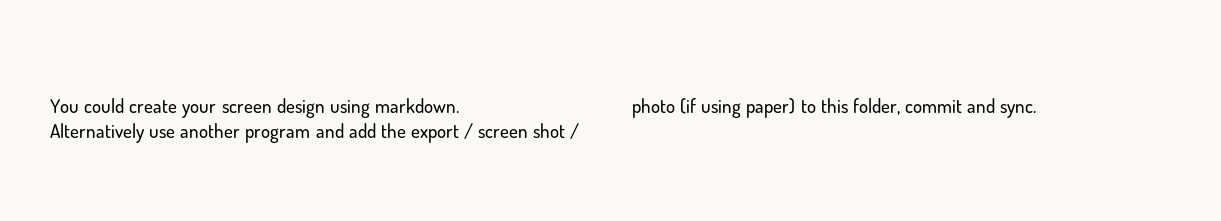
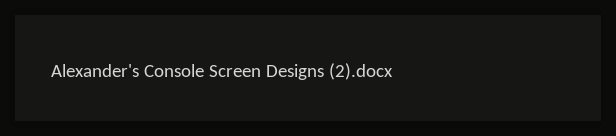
- You could create your screen design using markdown.
- Alternatively use another program and add the export / screen shot / photo (if using paper) to this folder, commit and sync.
+ Alexander's Console Screen Designs (2).docx

